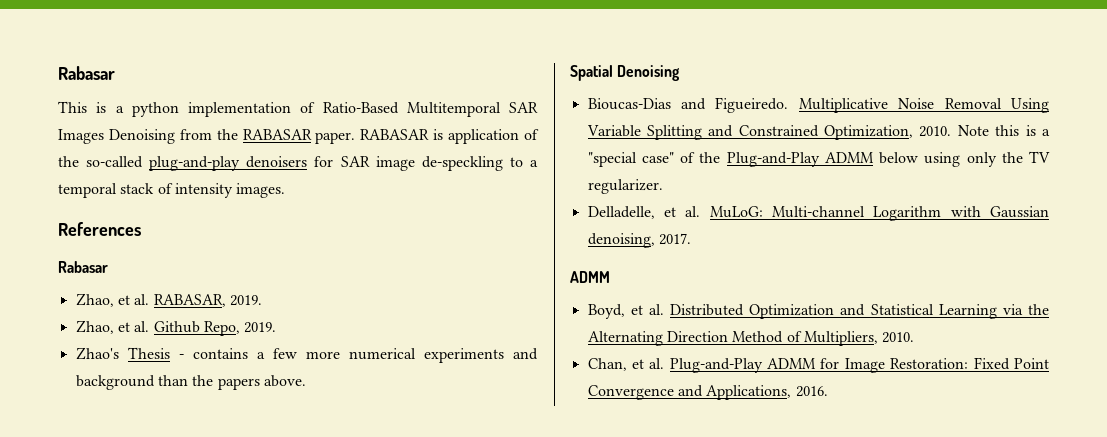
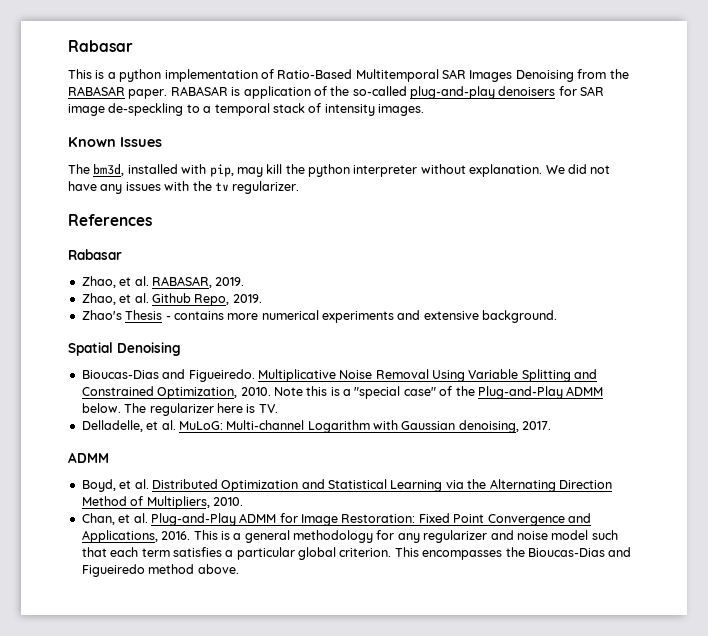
+ Known Issues
+ The bm3d, installed with pip, may kill the python interpreter without explanation. We did not have any issues with the tv regularizer.
- Zhao's Thesis - contains a few more numerical experiments and background than the papers above.
+ Zhao's Thesis - contains more numerical experiments and extensive background.
- Note this is a "special case" of the Plug-and-Play ADMM below using only the TV regularizer.
+ Note this is a "special case" of the Plug-and-Play ADMM below. The regularizer here is TV.
+ This is a general methodology for any regularizer and noise model such that each term satisfies a particular global criterion. This encompasses the Bioucas-Dias and Figueiredo method above.

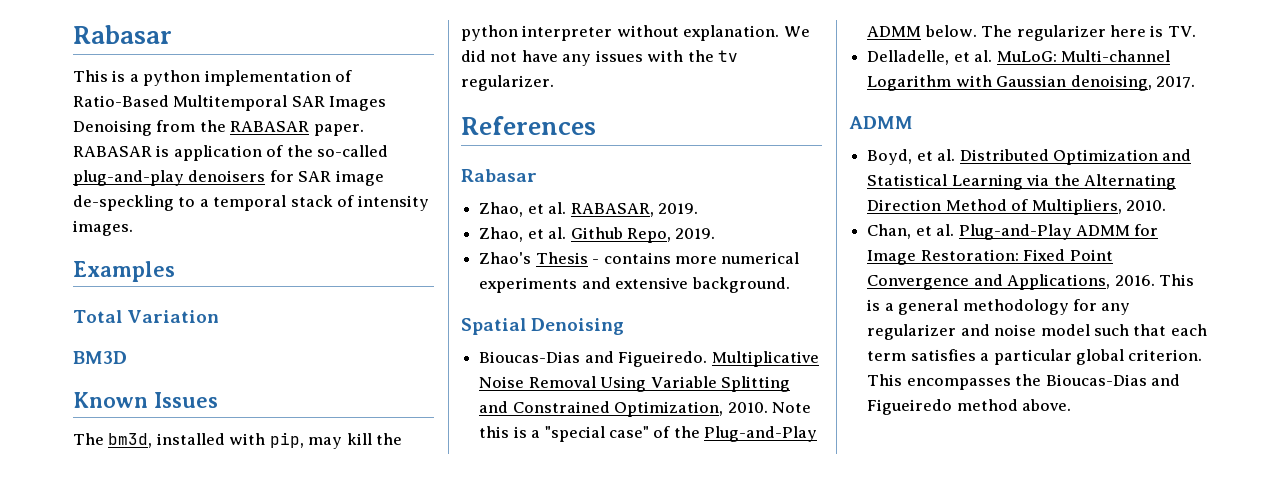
+ Examples
+ Total Variation
+ BM3D

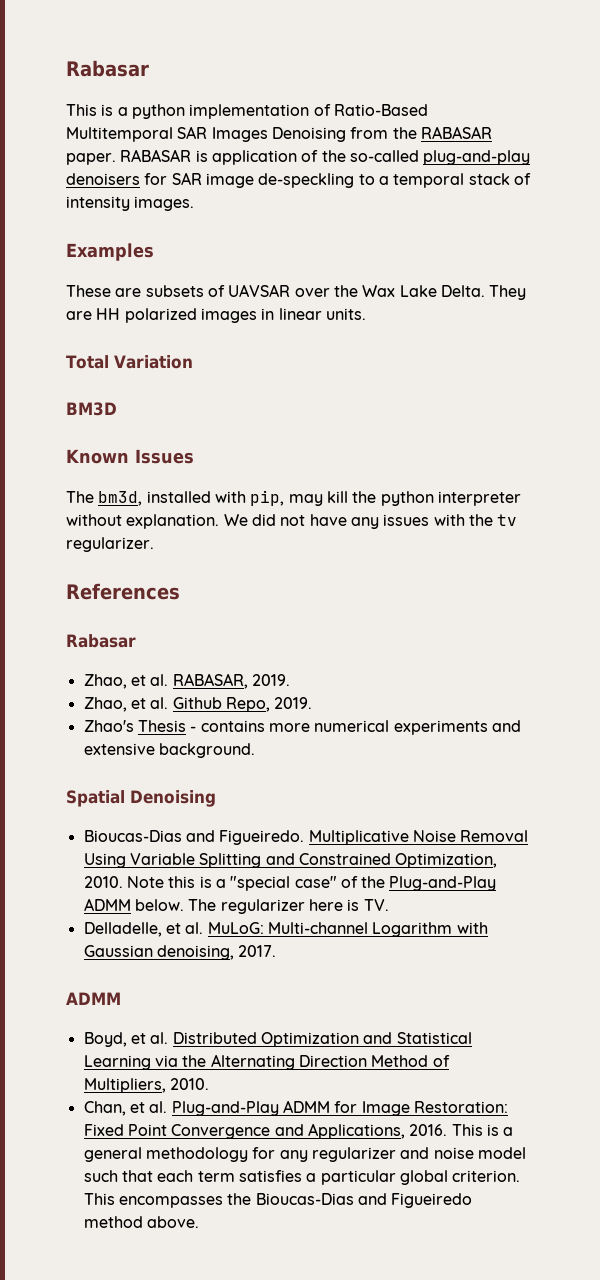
+ These are subsets of UAVSAR over the Wax Lake Delta. They are HH polarized images in linear units.

